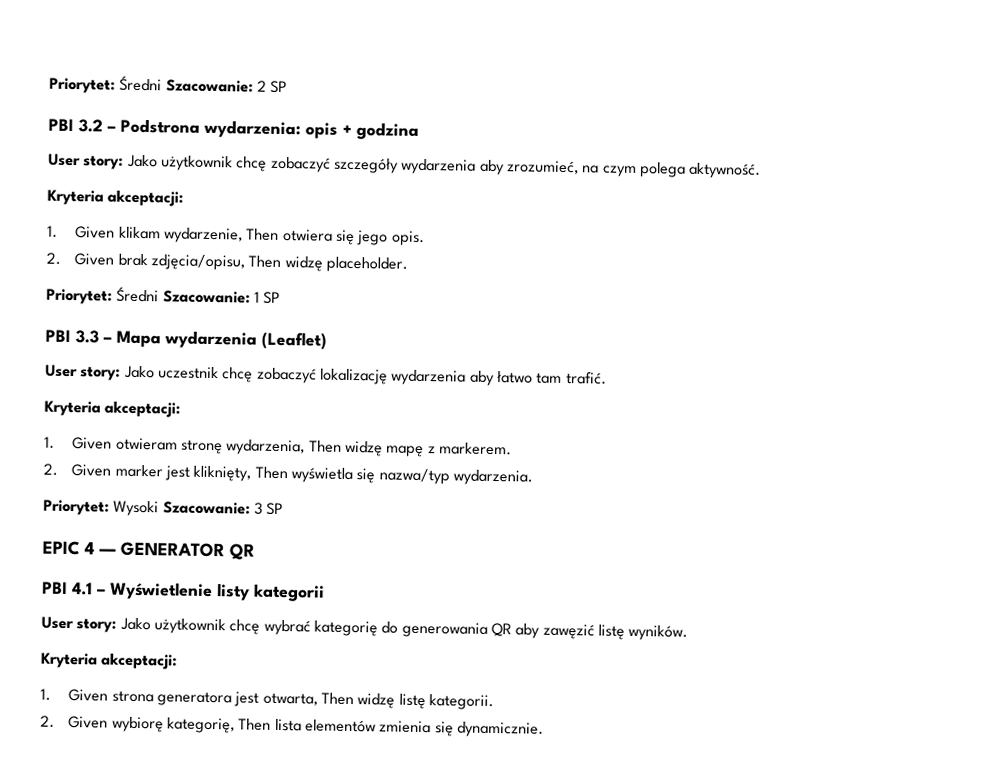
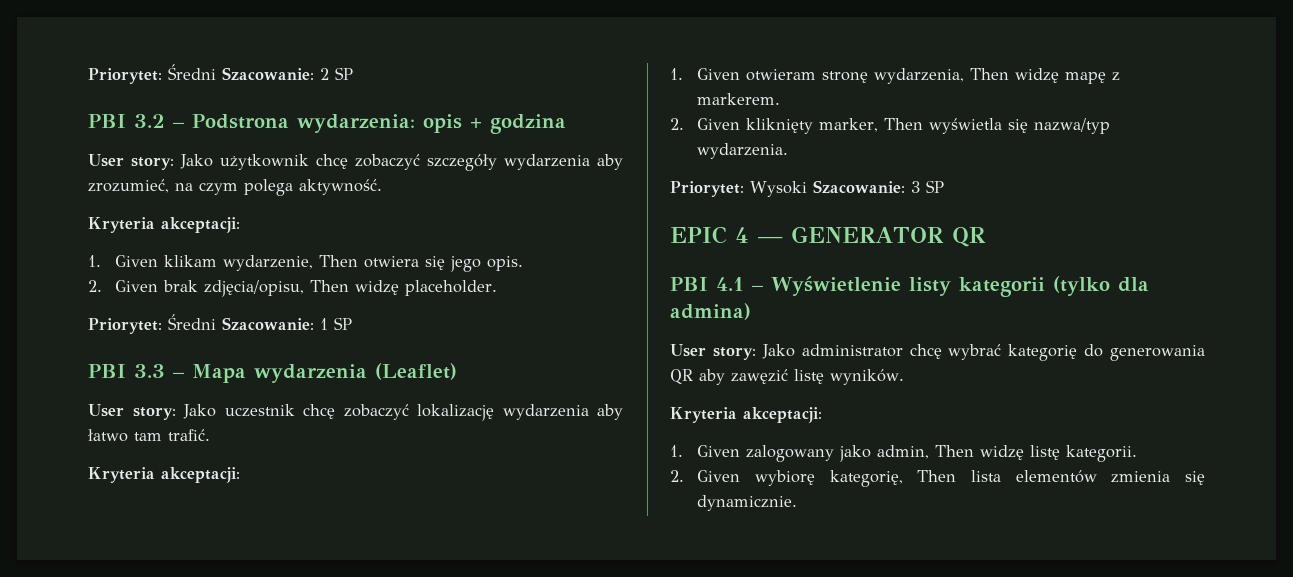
- 2. Given marker jest kliknięty, Then wyświetla się nazwa/typ wydarzenia.
+ 2. Given kliknięty marker, Then wyświetla się nazwa/typ wydarzenia.
- PBI 4.1 – Wyświetlenie listy kategorii
- User story: Jako użytkownik chcę wybrać kategorię do generowania QR aby zawęzić listę wyników.
+ PBI 4.1 – Wyświetlenie listy kategorii (tylko dla admina)
+ User story: Jako administrator chcę wybrać kategorię do generowania QR aby zawęzić listę wyników.
- 1. Given strona generatora jest otwarta, Then widzę listę kategorii.
+ 1. Given zalogowany jako admin, Then widzę listę kategorii.

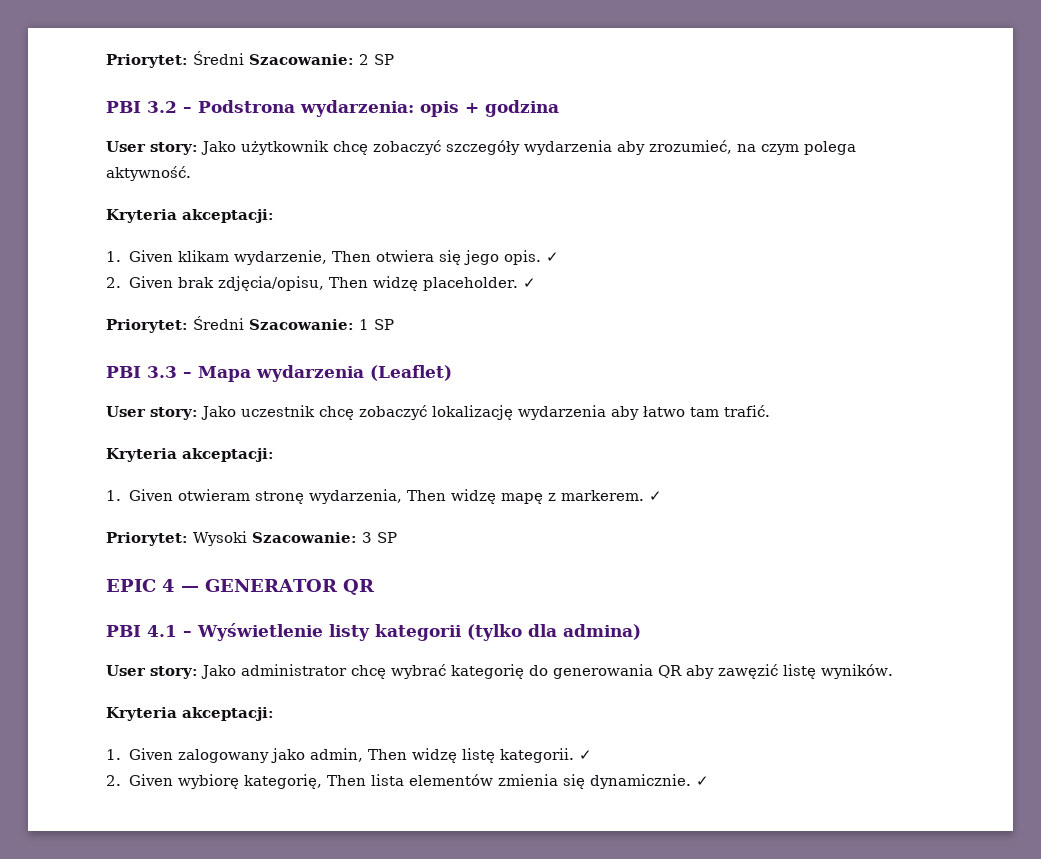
- 1. Given klikam wydarzenie, Then otwiera się jego opis.
+ 1. Given klikam wydarzenie, Then otwiera się jego opis. ✓
- 2. Given brak zdjęcia/opisu, Then widzę placeholder.
+ 2. Given brak zdjęcia/opisu, Then widzę placeholder. ✓
- 1. Given otwieram stronę wydarzenia, Then widzę mapę z markerem.
- 2. Given kliknięty marker, Then wyświetla się nazwa/typ wydarzenia.
+ 1. Given otwieram stronę wydarzenia, Then widzę mapę z markerem. ✓
- 1. Given zalogowany jako admin, Then widzę listę kategorii.
+ 1. Given zalogowany jako admin, Then widzę listę kategorii. ✓
- 2. Given wybiorę kategorię, Then lista elementów zmienia się dynamicznie.
+ 2. Given wybiorę kategorię, Then lista elementów zmienia się dynamicznie. ✓

